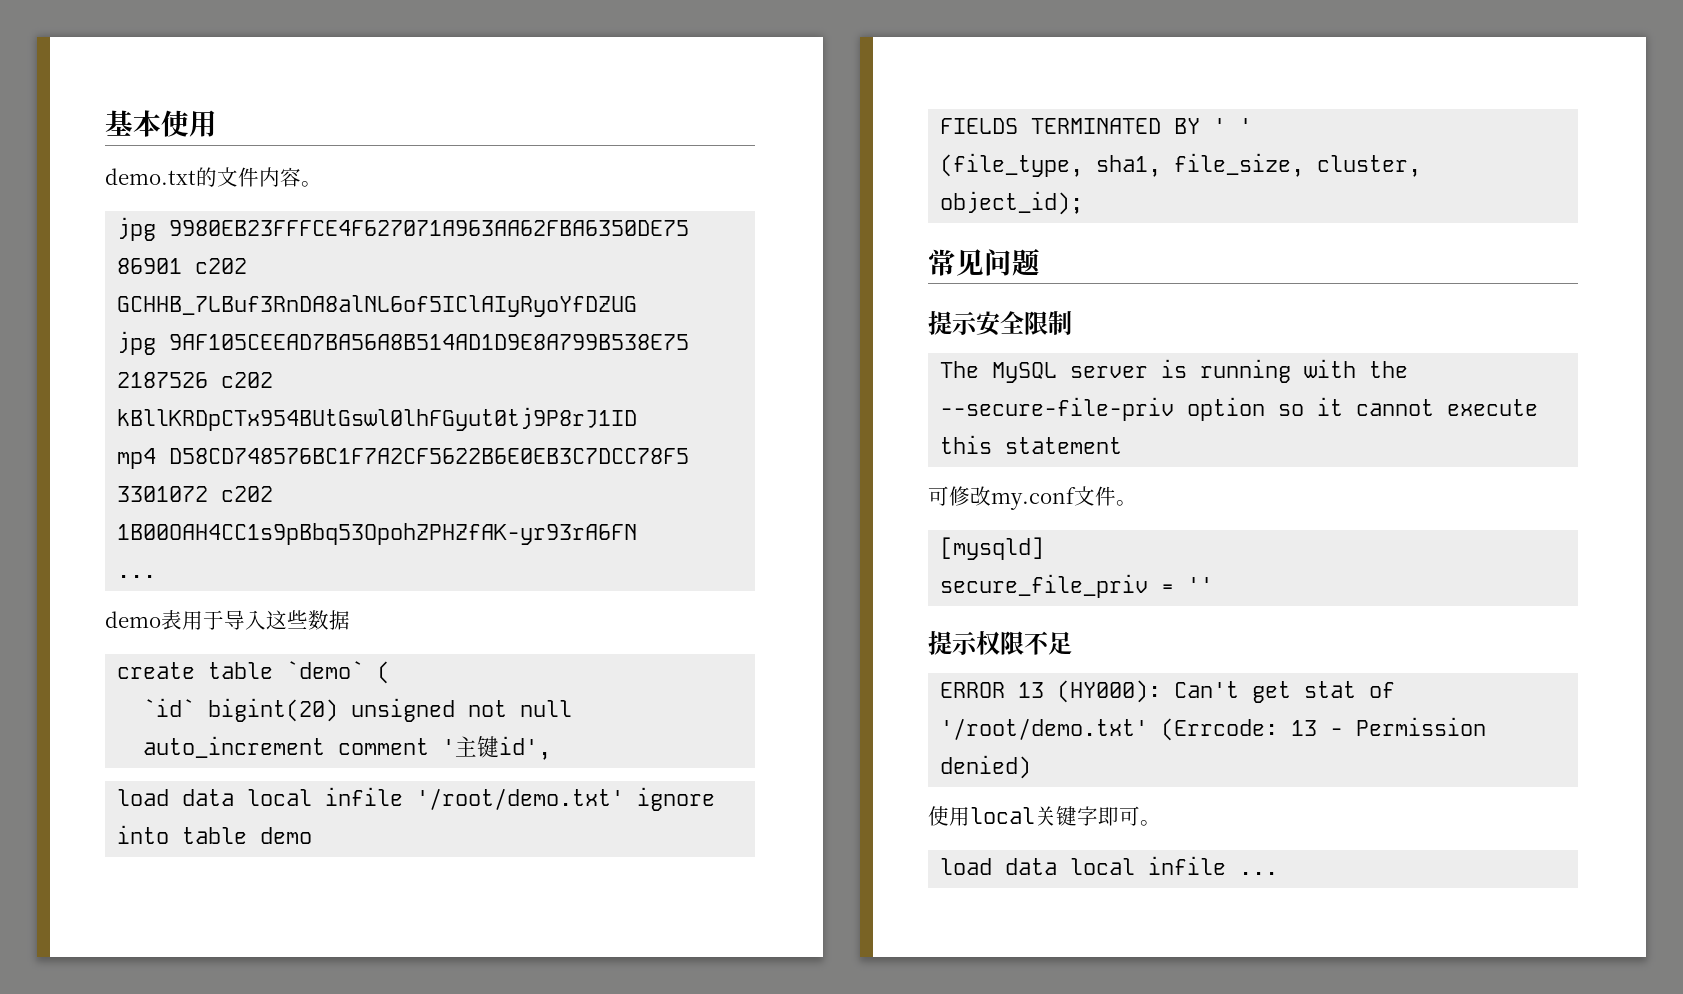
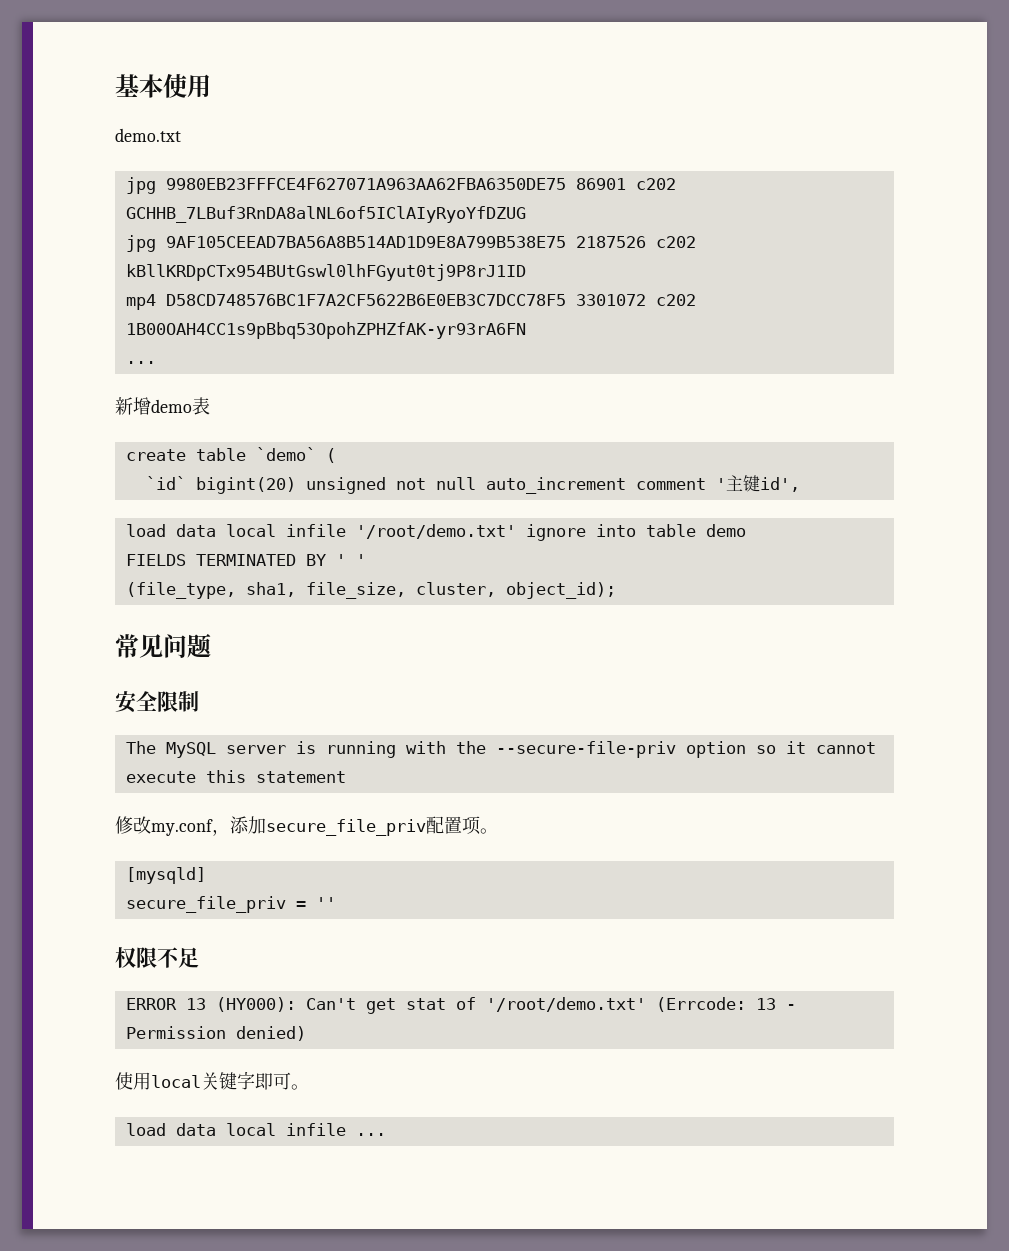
- demo.txt的文件内容。
+ demo.txt
- demo表用于导入这些数据
+ 新增demo表
- 提示安全限制
+ 安全限制
- 可修改my.conf文件。
+ 修改my.conf，添加secure_file_priv配置项。
- 提示权限不足
+ 权限不足

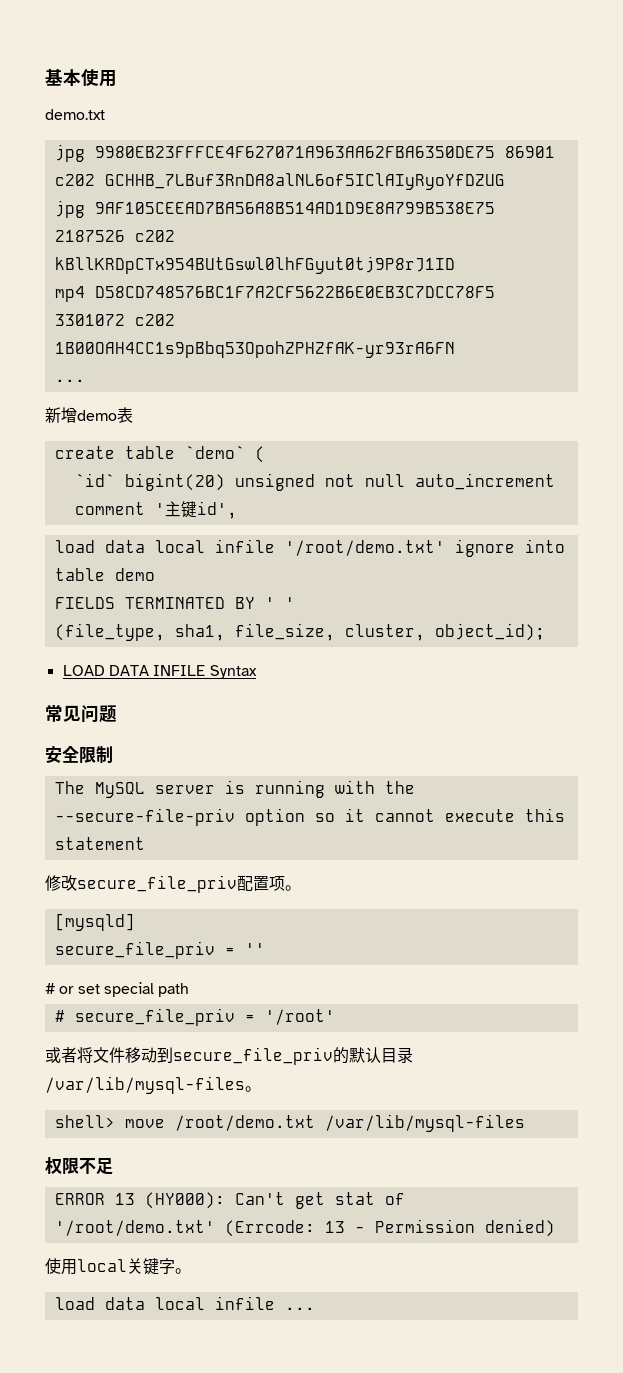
+ LOAD DATA INFILE Syntax
- 修改my.conf，添加secure_file_priv配置项。
+ 修改secure_file_priv配置项。
+ # or set special path
+ # secure_file_priv = '/root'
+ 或者将文件移动到secure_file_priv的默认目录/var/lib/mysql-files。
+ shell> move /root/demo.txt /var/lib/mysql-files
- 使用local关键字即可。
+ 使用local关键字。

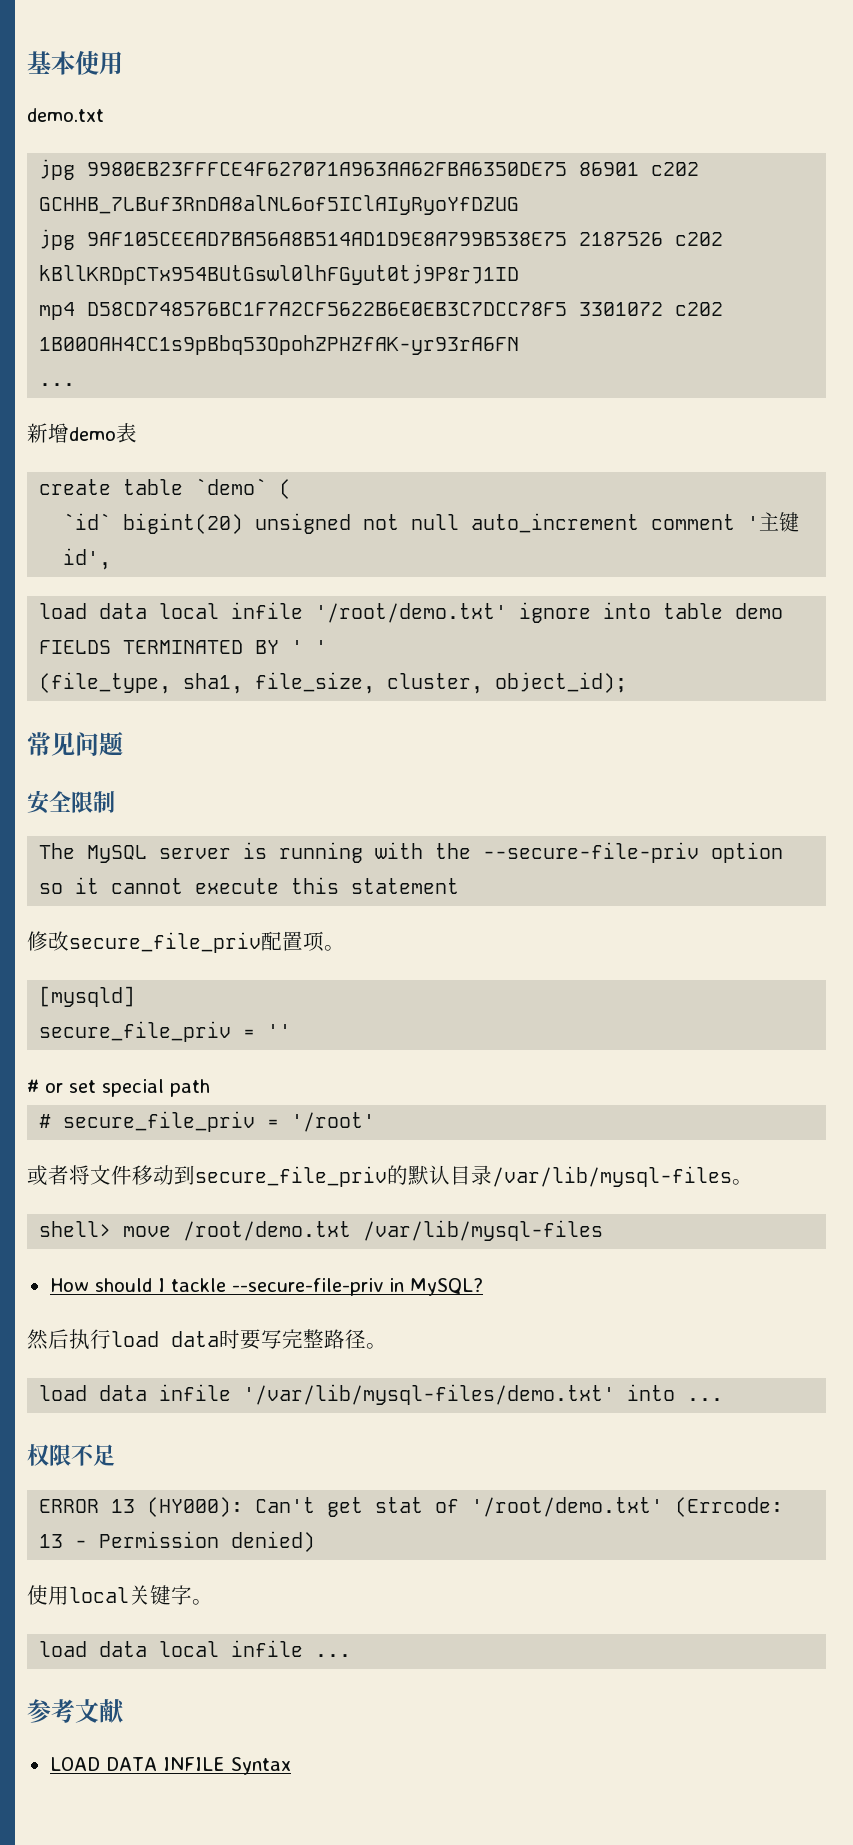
- LOAD DATA INFILE Syntax
+ How should I tackle --secure-file-priv in MySQL?
+ 然后执行load data时要写完整路径。
+ load data infile '/var/lib/mysql-files/demo.txt' into ...
+ 参考文献
+ LOAD DATA INFILE Syntax

